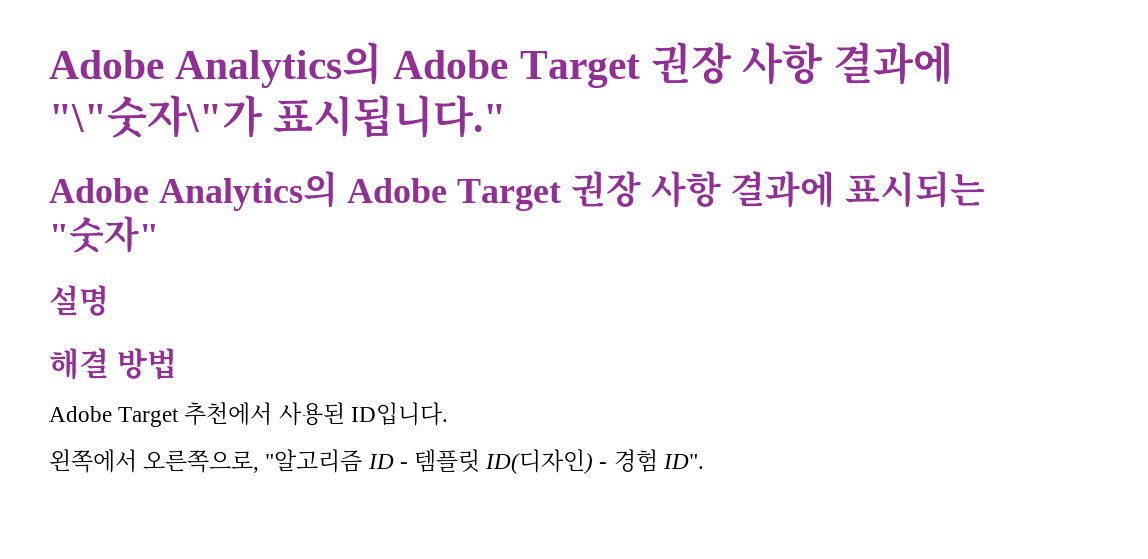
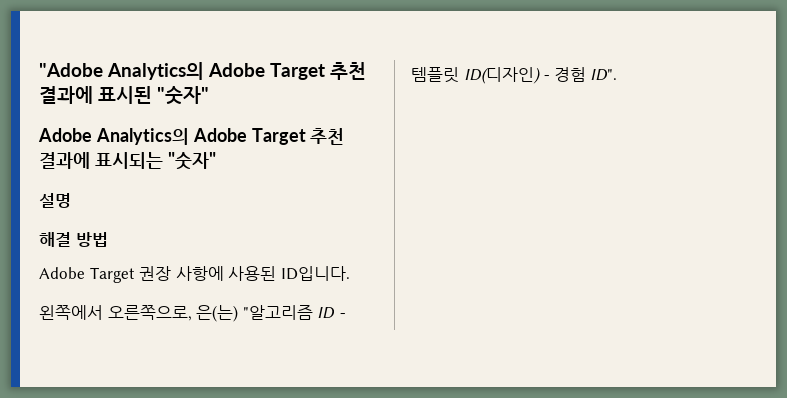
- Adobe Analytics의 Adobe Target 권장 사항 결과에 "\"숫자\"가 표시됩니다."
- Adobe Analytics의 Adobe Target 권장 사항 결과에 표시되는 "숫자"
+ "Adobe Analytics의 Adobe Target 추천 결과에 표시된 "숫자"
+ Adobe Analytics의 Adobe Target 추천 결과에 표시되는 "숫자"
- Adobe Target 추천에서 사용된 ID입니다.
+ Adobe Target 권장 사항에 사용된 ID입니다.
- 왼쪽에서 오른쪽으로, "알고리즘 ID - 템플릿 ID(디자인) - 경험 ID".
+ 왼쪽에서 오른쪽으로, 은(는) "알고리즘 ID - 템플릿 ID(디자인) - 경험 ID".

